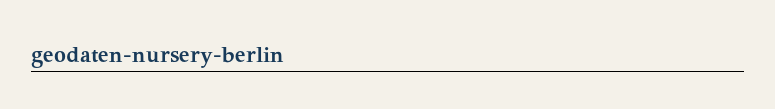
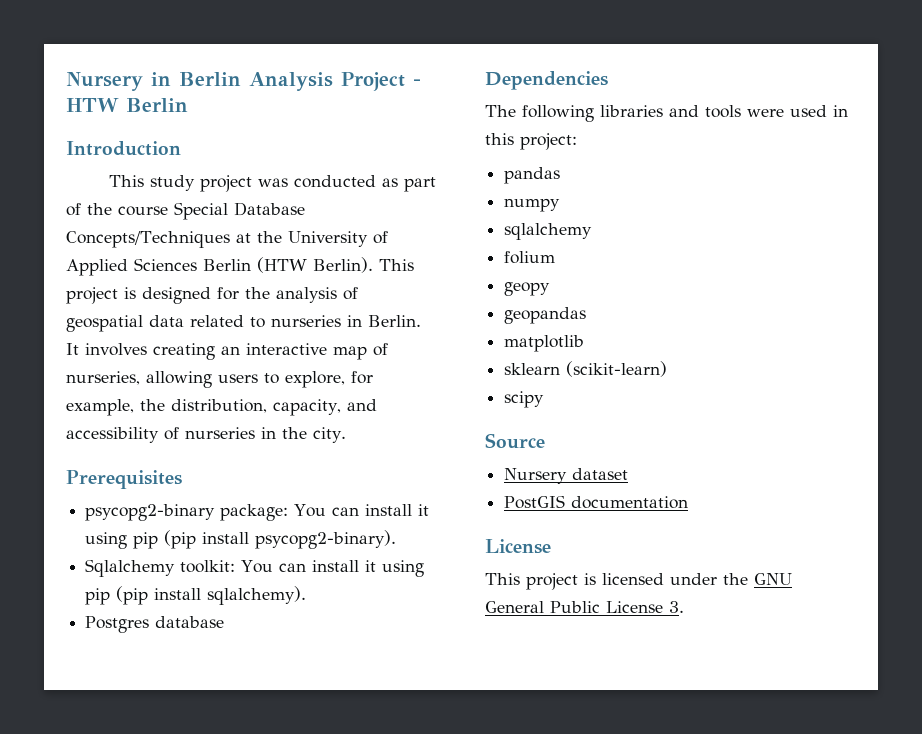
- geodaten-nursery-berlin
+ Nursery in Berlin Analysis Project - HTW Berlin
+ Introduction
+ This study project was conducted as part of the course Special Database Concepts/Techniques at the University of Applied Sciences Berlin (HTW Berlin). This project is designed for the analysis of geospatial data related to nurseries in Berlin. It involves creating an interactive map of nurseries, allowing users to explore, for example, the distribution, capacity, and accessibility of nurseries in the city.
+ Prerequisites
+ psycopg2-binary package: You can install it using pip (pip install psycopg2-binary).
+ Sqlalchemy toolkit: You can install it using pip (pip install sqlalchemy).
+ Postgres database
+ Dependencies
+ The following libraries and tools were used in this project:
+ pandas
+ numpy
+ sqlalchemy
+ folium
+ geopy
+ geopandas
+ matplotlib
+ sklearn (scikit-learn)
+ scipy
+ Source
+ Nursery dataset
+ PostGIS documentation
+ License
+ This project is licensed under the GNU General Public License 3.

